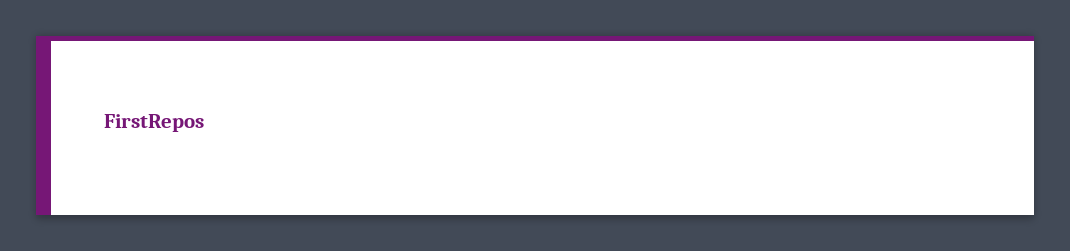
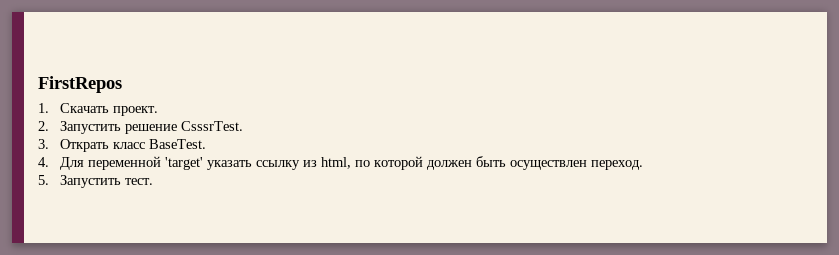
+ 1. Скачать проект.
+ 2. Запустить решение CsssrTest.
+ 3. Открать класс BaseTest.
+ 4. Для переменной 'target' указать ссылку из html, по которой должен быть осуществлен переxод.
+ 5. Запустить тест.

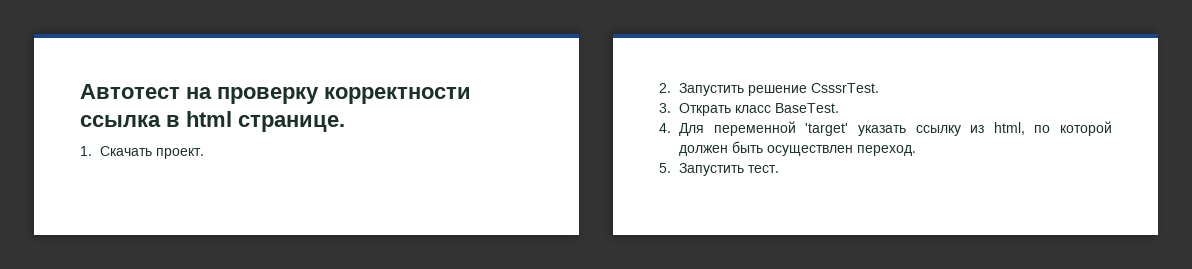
- FirstRepos
+ Автотест на проверку корректности ссылка в html странице.

